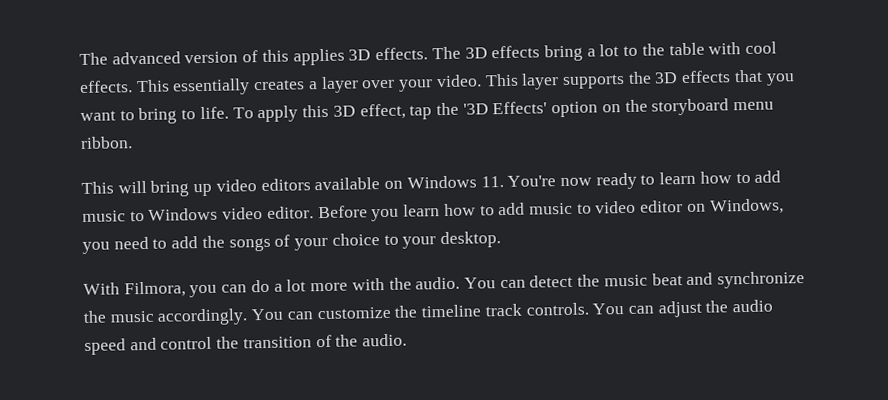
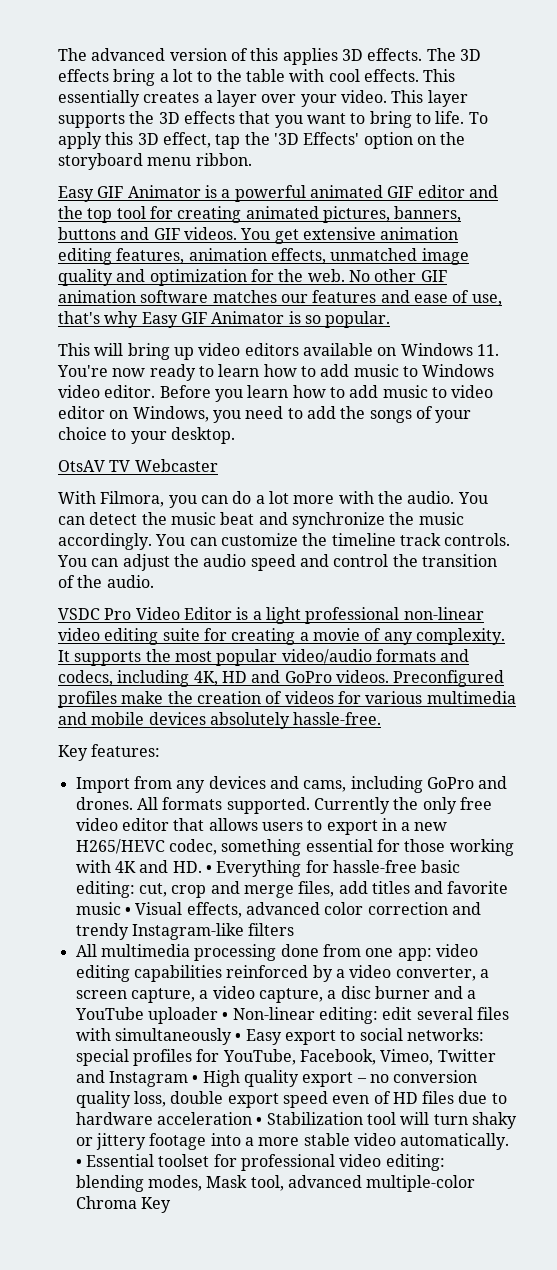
+ Easy GIF Animator is a powerful animated GIF editor and the top tool for creating animated pictures, banners, buttons and GIF videos. You get extensive animation editing features, animation effects, unmatched image quality and optimization for the web. No other GIF animation software matches our features and ease of use, that's why Easy GIF Animator is so popular.
+ OtsAV TV Webcaster
+ VSDC Pro Video Editor is a light professional non-linear video editing suite for creating a movie of any complexity. It supports the most popular video/audio formats and codecs, including 4K, HD and GoPro videos. Preconfigured profiles make the creation of videos for various multimedia and mobile devices absolutely hassle-free.
+ Key features:
+ Import from any devices and cams, including GoPro and drones. All formats supported. Сurrently the only free video editor that allows users to export in a new H265/HEVC codec, something essential for those working with 4K and HD. • Everything for hassle-free basic editing: cut, crop and merge files, add titles and favorite music • Visual effects, advanced color correction and trendy Instagram-like filters
+ All multimedia processing done from one app: video editing capabilities reinforced by a video converter, a screen capture, a video capture, a disc burner and a YouTube uploader • Non-linear editing: edit several files with simultaneously • Easy export to social networks: special profiles for YouTube, Facebook, Vimeo, Twitter and Instagram • High quality export – no conversion quality loss, double export speed even of HD files due to hardware acceleration • Stabilization tool will turn shaky or jittery footage into a more stable video automatically. • Essential toolset for professional video editing: blending modes, Mask tool, advanced multiple-color Chroma Key

